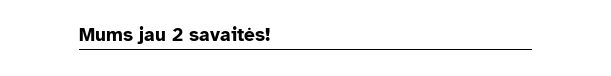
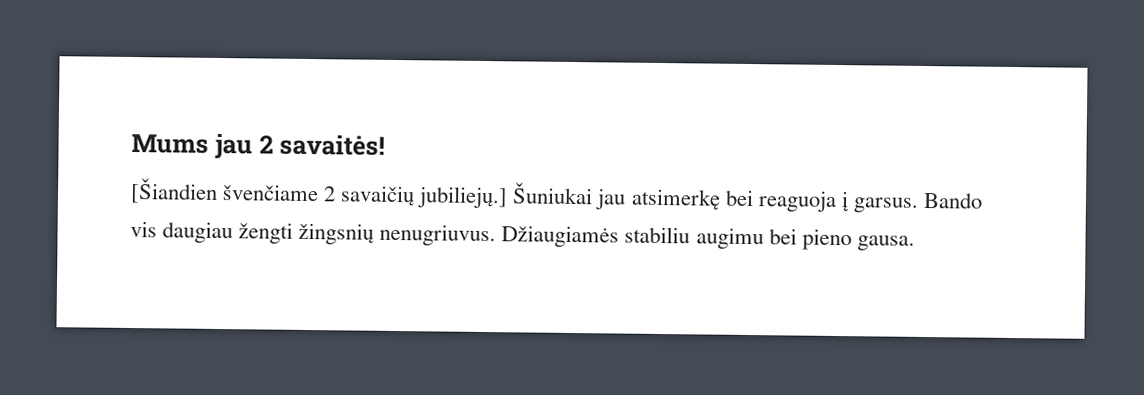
+ [Šiandien švenčiame 2 savaičių jubiliejų.] Šuniukai jau atsimerkę bei reaguoja į garsus. Bando vis daugiau žengti žingsnių nenugriuvus. Džiaugiamės stabiliu augimu bei pieno gausa.

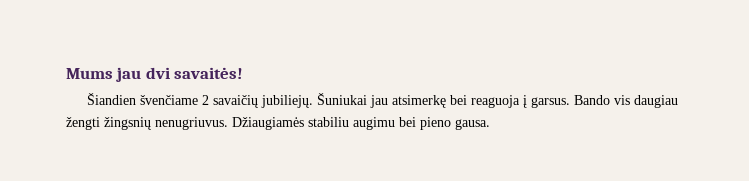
- Mums jau 2 savaitės!
+ Mums jau dvi savaitės!
- [Šiandien švenčiame 2 savaičių jubiliejų.]
+ Šiandien švenčiame 2 savaičių jubiliejų.

